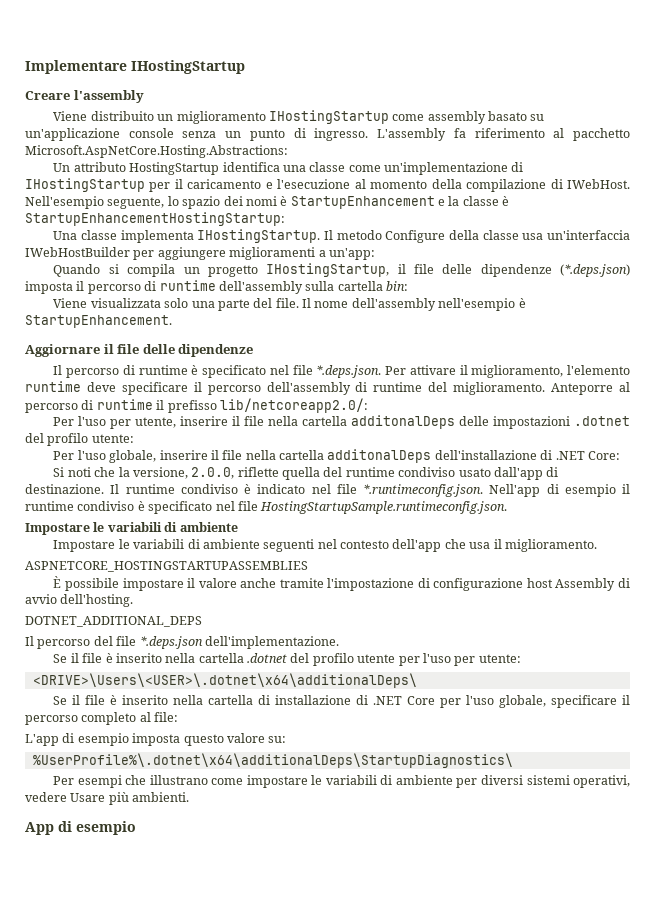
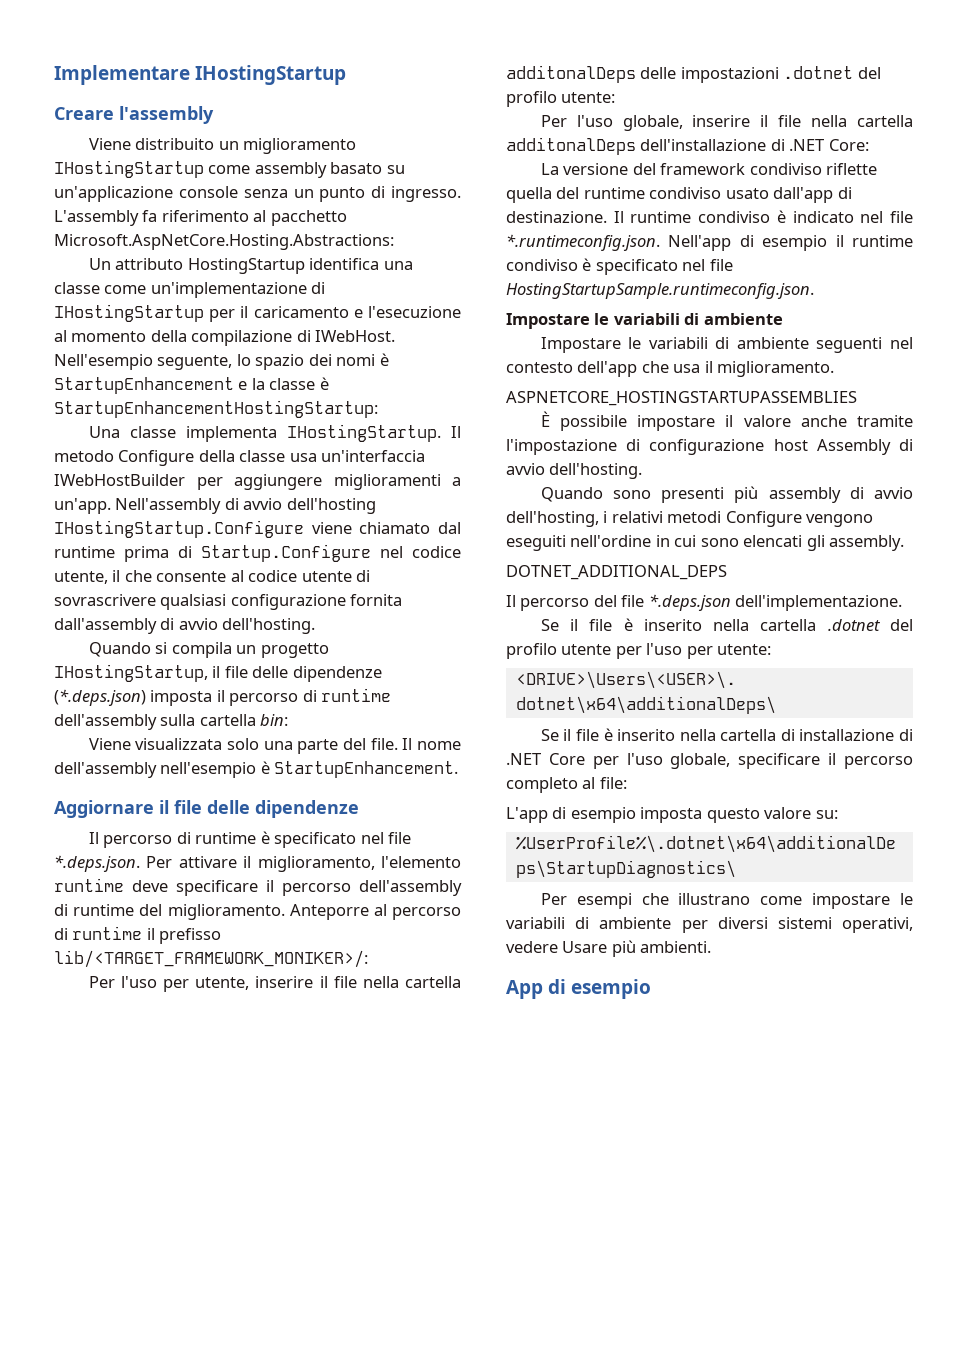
- Il metodo Configure della classe usa un'interfaccia IWebHostBuilder per aggiungere miglioramenti a un'app:
+ Il metodo Configure della classe usa un'interfaccia IWebHostBuilder per aggiungere miglioramenti a un'app. Nell'assembly di avvio dell'hosting IHostingStartup.Configure viene chiamato dal runtime prima di Startup.Configure nel codice utente, il che consente al codice utente di sovrascrivere qualsiasi configurazione fornita dall'assembly di avvio dell'hosting.
- Anteporre al percorso di runtime il prefisso lib/netcoreapp2.0/:
+ Anteporre al percorso di runtime il prefisso lib/<TARGET_FRAMEWORK_MONIKER>/:
- Si noti che la versione, 2.0.0, riflette quella del runtime condiviso usato dall'app di destinazione.
+ La versione del framework condiviso riflette quella del runtime condiviso usato dall'app di destinazione.
+ Quando sono presenti più assembly di avvio dell'hosting, i relativi metodi Configure vengono eseguiti nell'ordine in cui sono elencati gli assembly.

